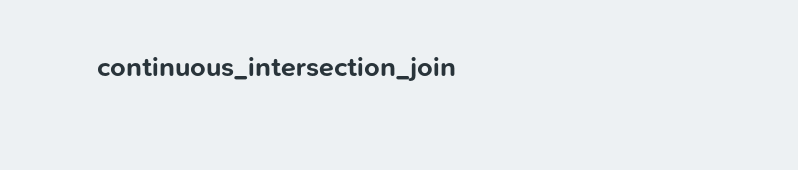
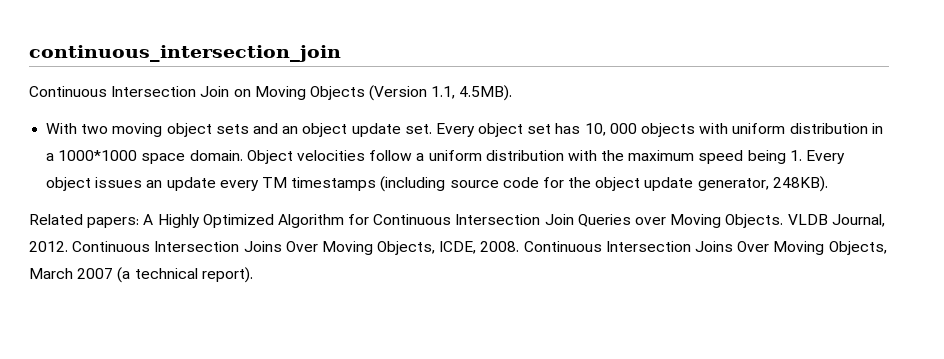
+ Continuous Intersection Join on Moving Objects (Version 1.1, 4.5MB).
+ With two moving object sets and an object update set. Every object set has 10, 000 objects with uniform distribution in a 1000*1000 space domain. Object velocities follow a uniform distribution with the maximum speed being 1. Every object issues an update every TM timestamps (including source code for the object update generator, 248KB).
+ Related papers: A Highly Optimized Algorithm for Continuous Intersection Join Queries over Moving Objects. VLDB Journal, 2012. Continuous Intersection Joins Over Moving Objects, ICDE, 2008. Continuous Intersection Joins Over Moving Objects, March 2007 (a technical report).

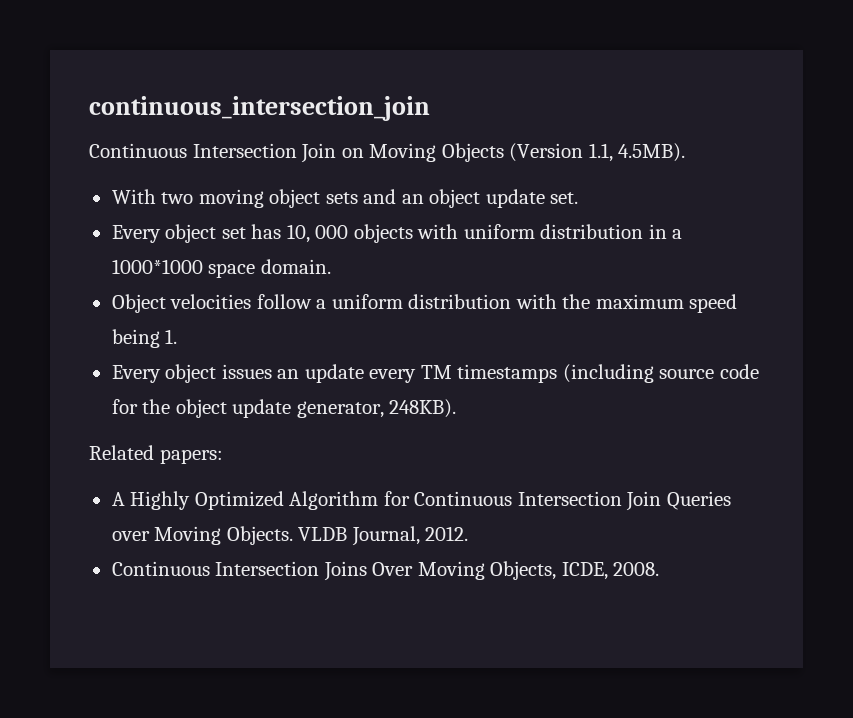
- With two moving object sets and an object update set. Every object set has 10, 000 objects with uniform distribution in a 1000*1000 space domain. Object velocities follow a uniform distribution with the maximum speed being 1. Every object issues an update every TM timestamps (including source code for the object update generator, 248KB).
+ With two moving object sets and an object update set.
+ Every object set has 10, 000 objects with uniform distribution in a 1000*1000 space domain.
+ Object velocities follow a uniform distribution with the maximum speed being 1.
+ Every object issues an update every TM timestamps (including source code for the object update generator, 248KB).
- Related papers: A Highly Optimized Algorithm for Continuous Intersection Join Queries over Moving Objects.
+ Related papers:
+ A Highly Optimized Algorithm for Continuous Intersection Join Queries over Moving Objects.
- VLDB Journal, 2012. Continuous Intersection Joins Over Moving Objects, ICDE, 2008. Continuous Intersection Joins Over Moving Objects, March 2007 (a technical report).
+ VLDB Journal, 2012.
+ Continuous Intersection Joins Over Moving Objects, ICDE, 2008.

